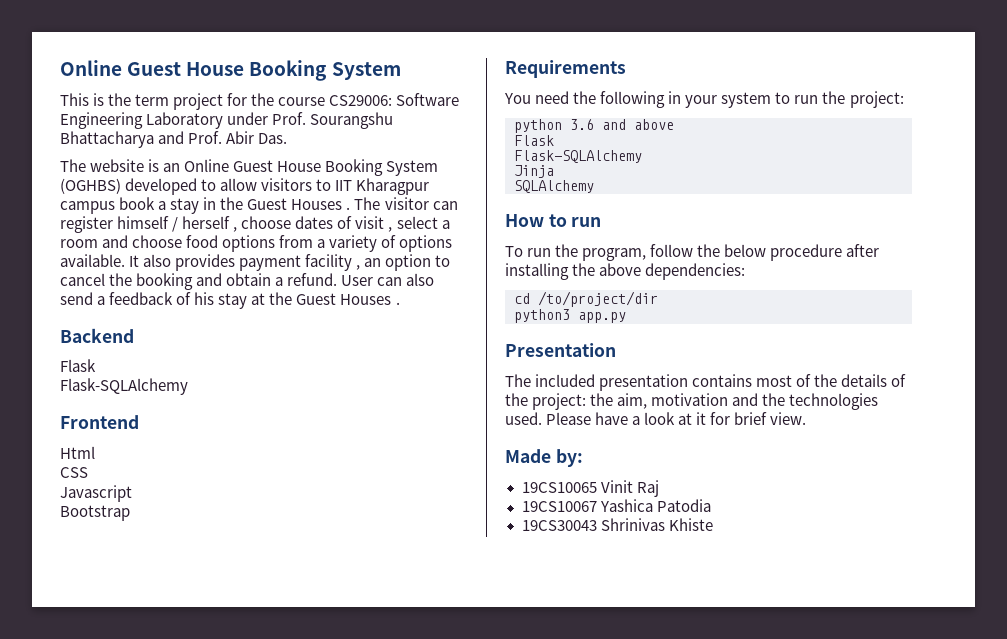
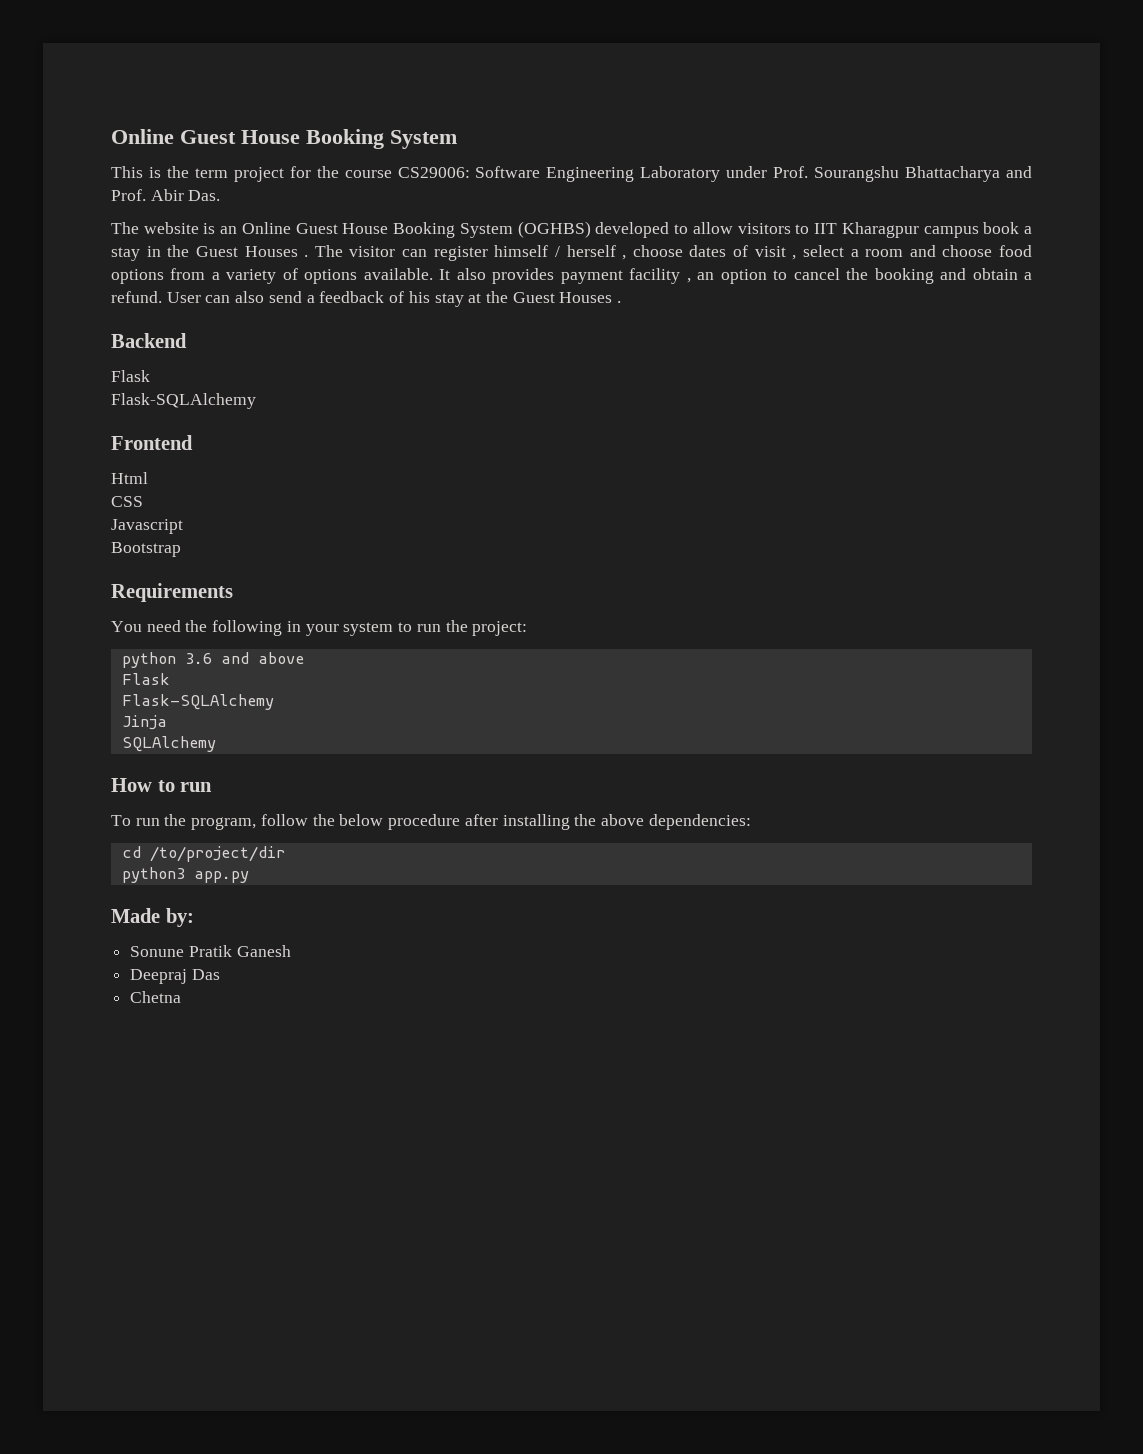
- Presentation
- The included presentation contains most of the details of the project: the aim, motivation and the technologies used. Please have a look at it for brief view.
  Made by:
- 19CS10065 Vinit Raj
- 19CS10067 Yashica Patodia
- 19CS30043 Shrinivas Khiste
+ Sonune Pratik Ganesh
+ Deepraj Das
+ Chetna

